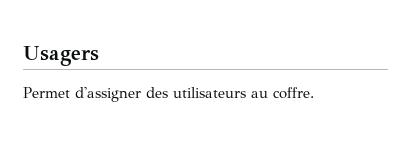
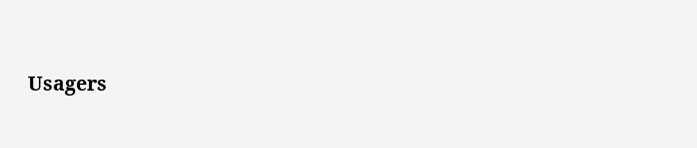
- Permet d'assigner des utilisateurs au coffre.

